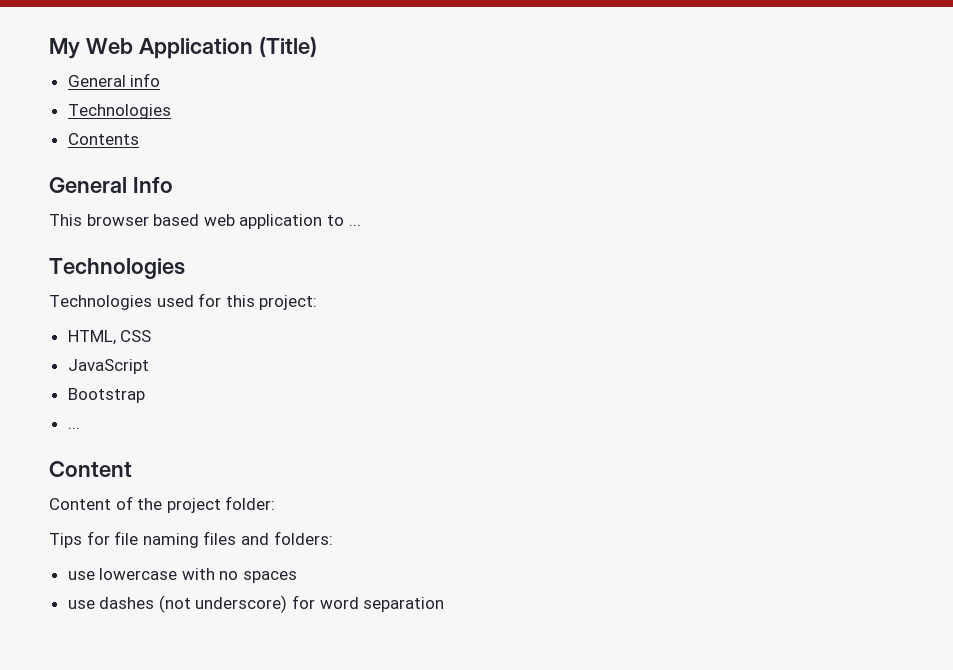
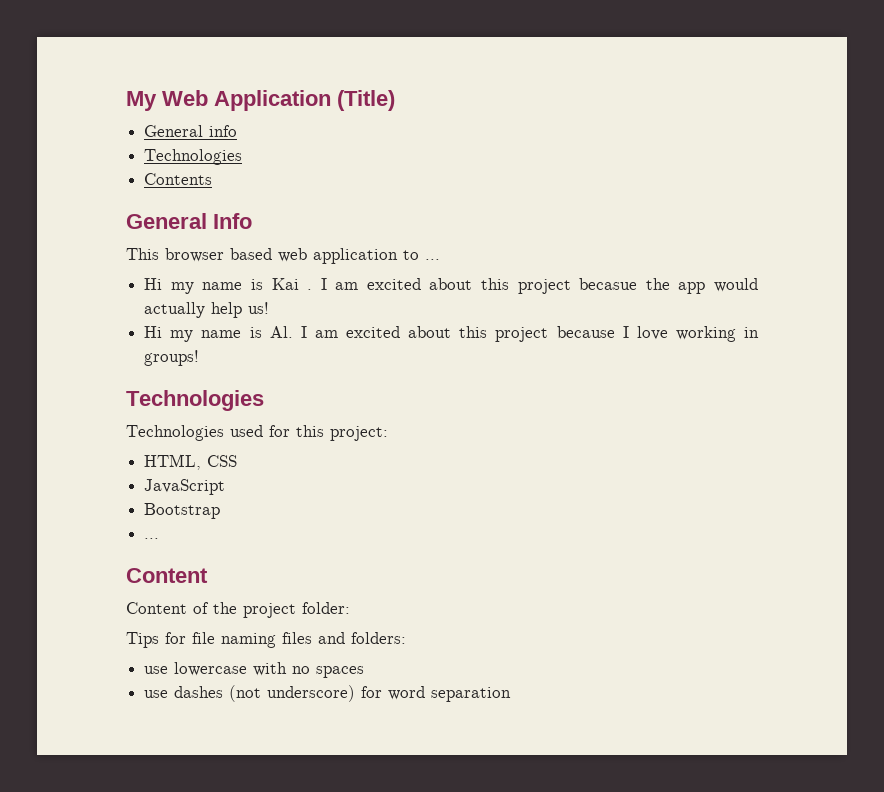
+ Hi my name is Kai . I am excited about this project becasue the app would actually help us!
+ Hi my name is Al. I am excited about this project because I love working in groups!

